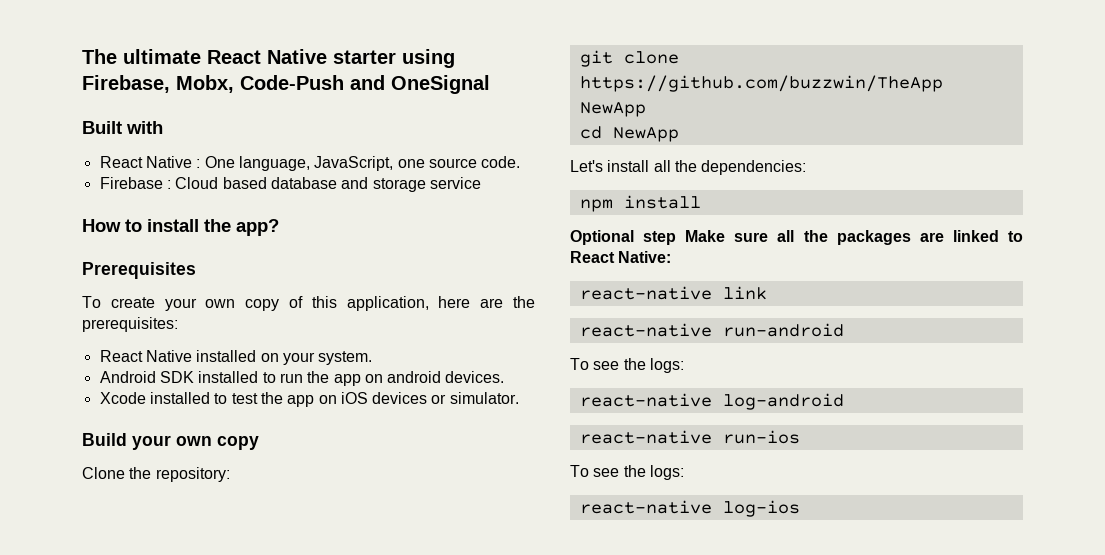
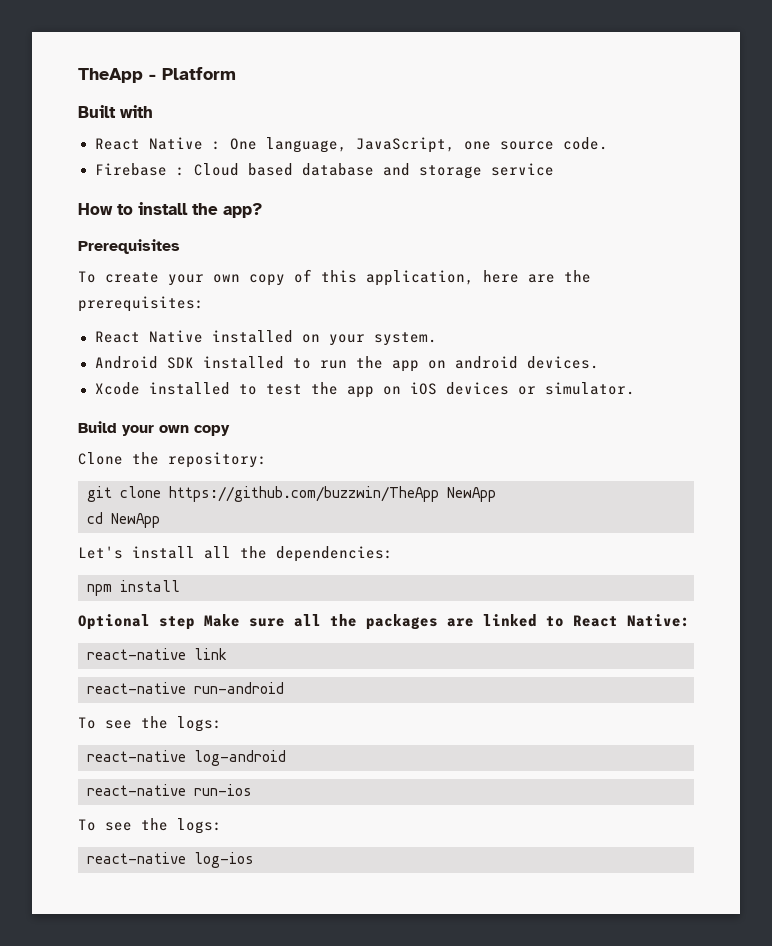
- The ultimate React Native starter using Firebase, Mobx, Code-Push and OneSignal
+ TheApp - Platform

